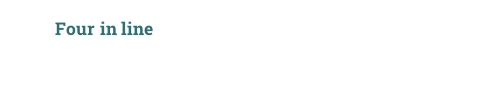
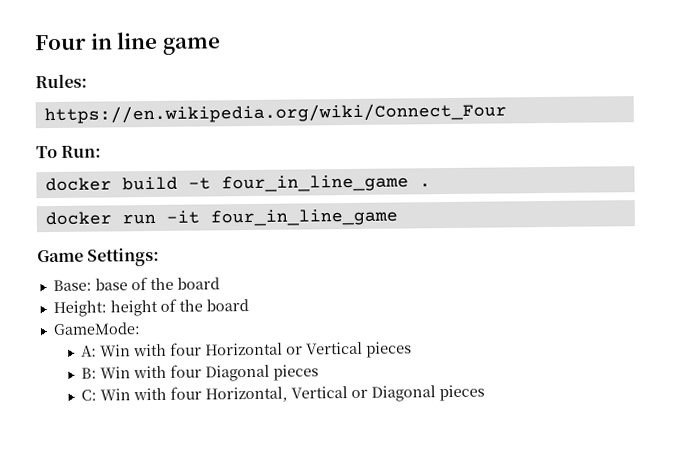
- Four in line
+ Four in line game
+ Rules:
+ https://en.wikipedia.org/wiki/Connect_Four
+ To Run:
+ docker build -t four_in_line_game .
+ docker run -it four_in_line_game
+ Game Settings:
+ Base: base of the board
+ Height: height of the board
+ GameMode:
+ A: Win with four Horizontal or Vertical pieces
+ B: Win with four Diagonal pieces
+ C: Win with four Horizontal, Vertical or Diagonal pieces

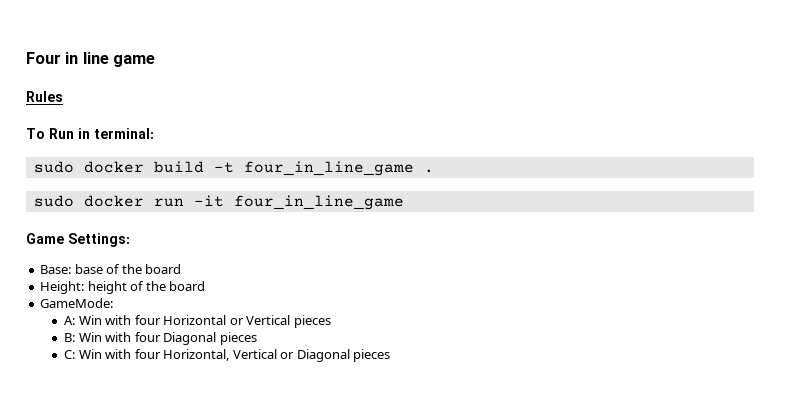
- Rules:
- https://en.wikipedia.org/wiki/Connect_Four
+ Rules
- To Run:
- docker build -t four_in_line_game .
+ To Run in terminal:
+ sudo docker build -t four_in_line_game .
- docker run -it four_in_line_game
+ sudo docker run -it four_in_line_game

